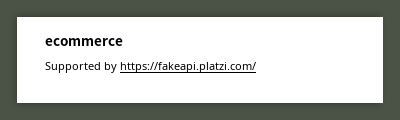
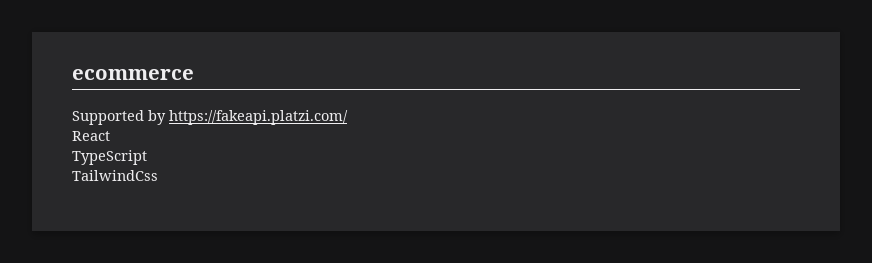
+ React
+ TypeScript
+ TailwindCss

